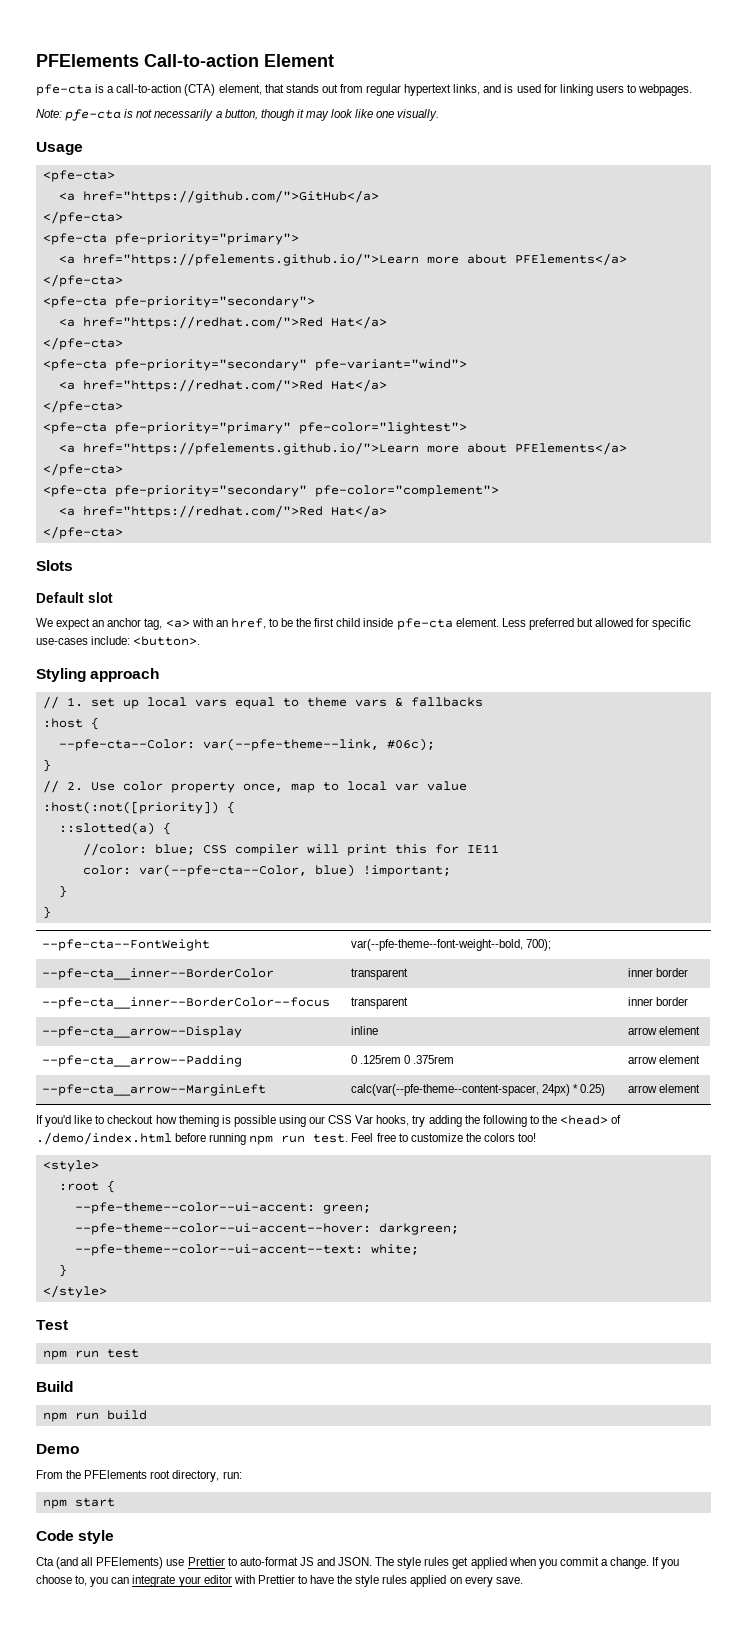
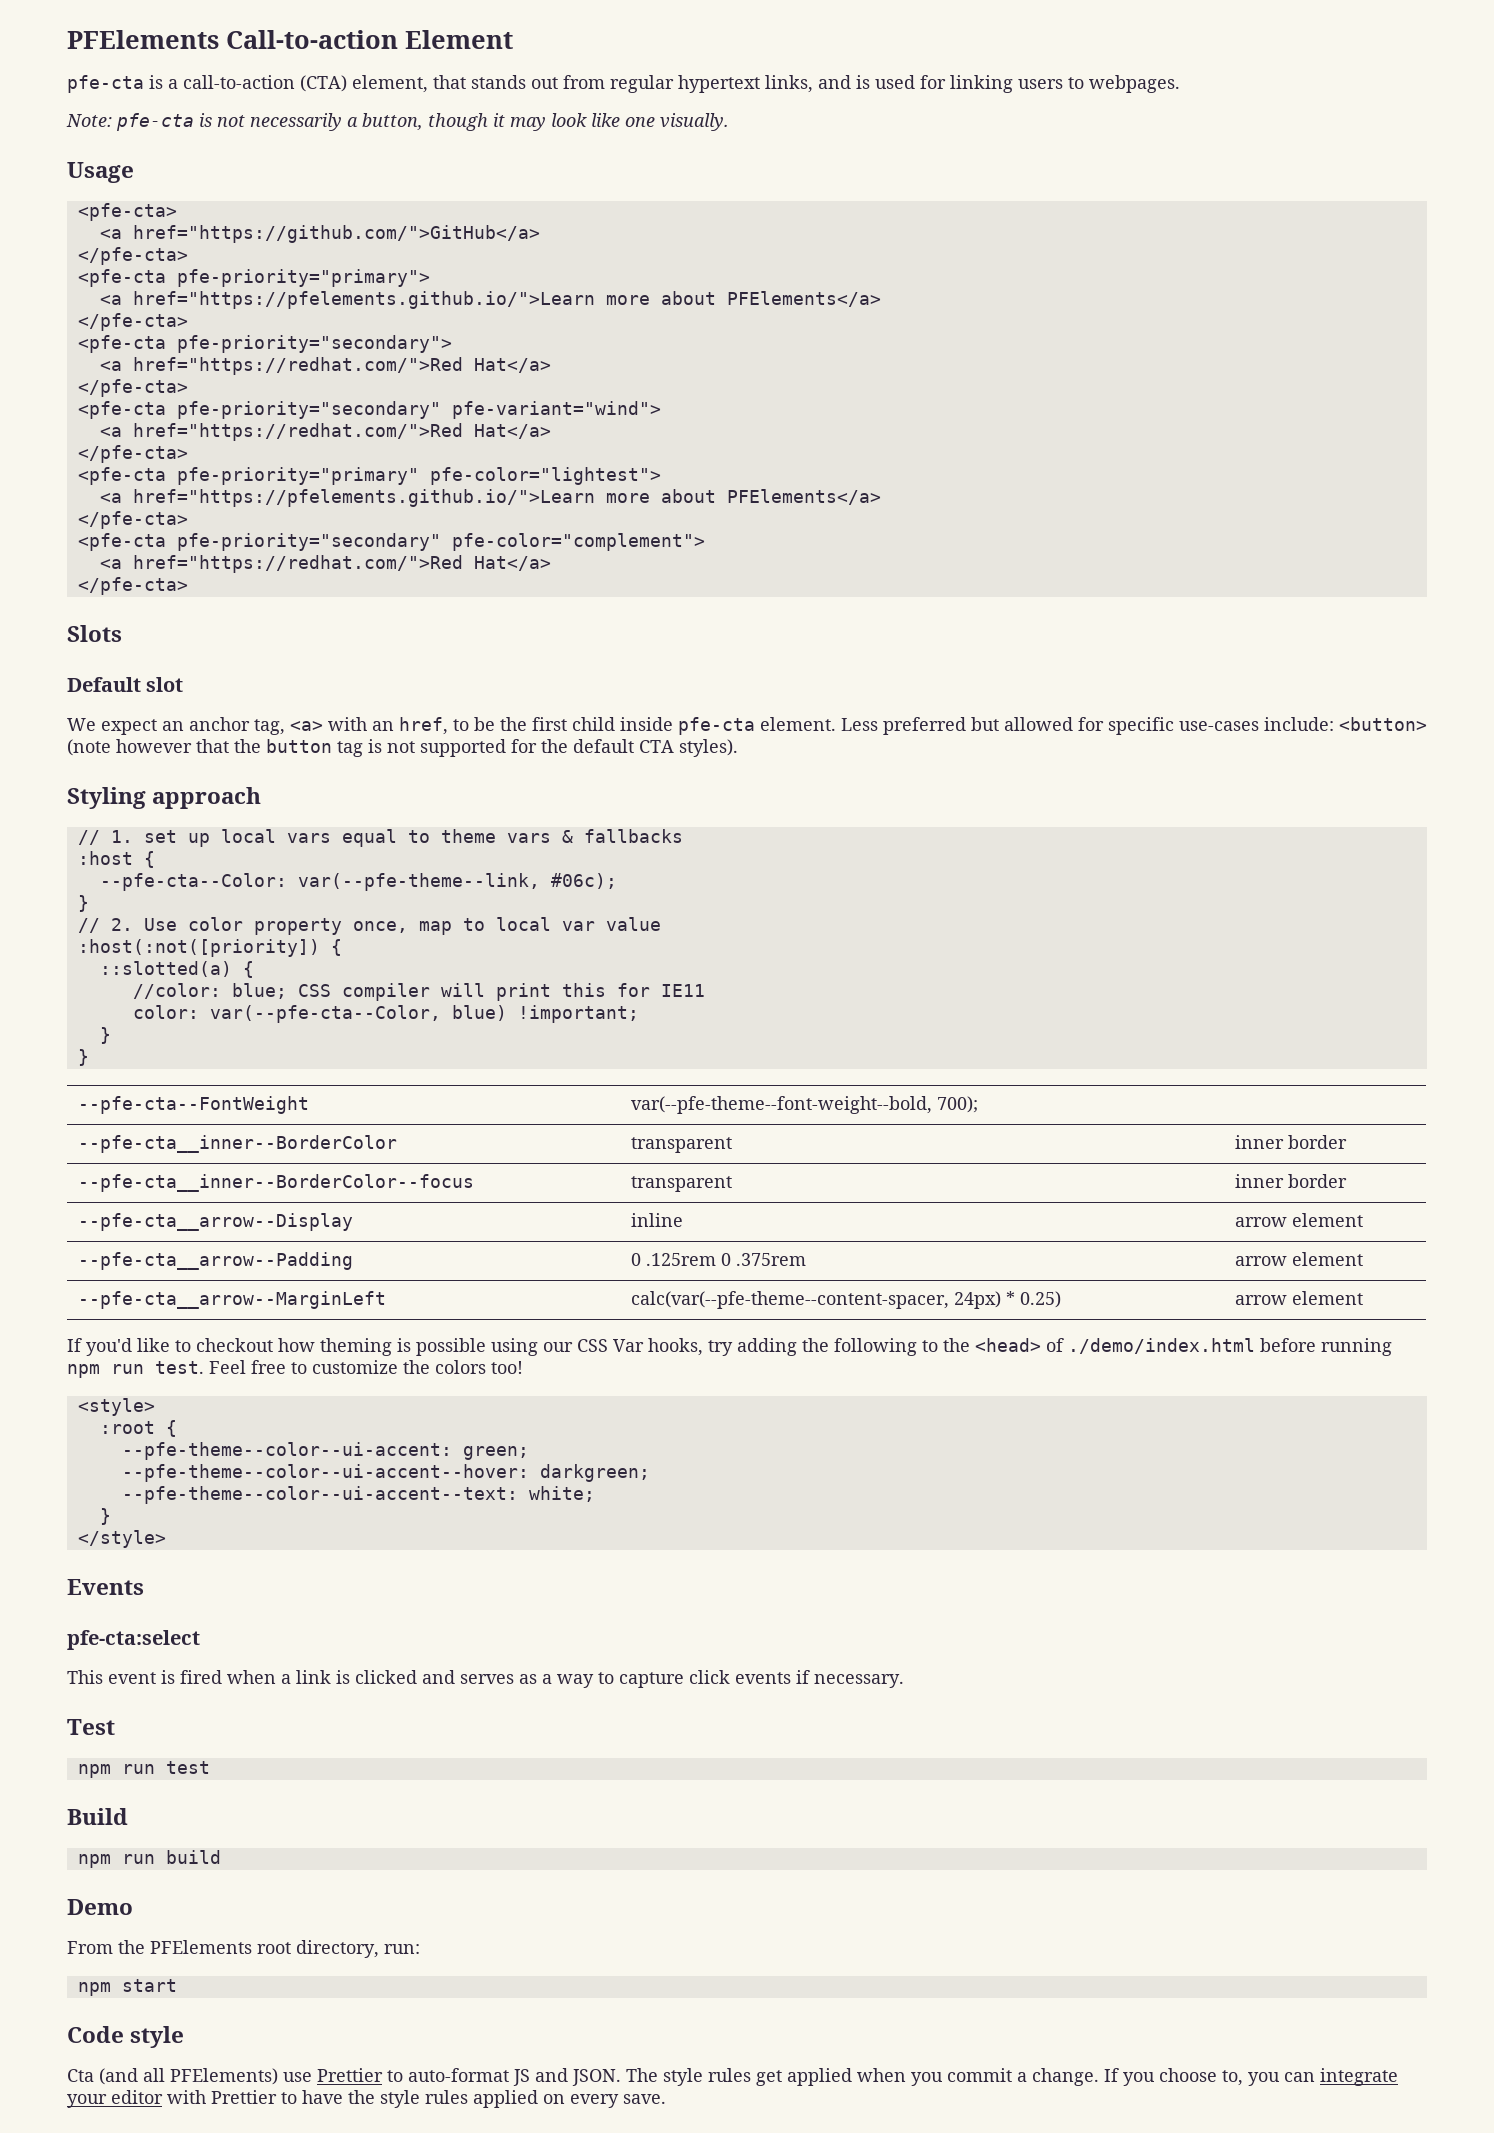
- Less preferred but allowed for specific use-cases include: <button>.
+ Less preferred but allowed for specific use-cases include: <button> (note however that the button tag is not supported for the default CTA styles).
+ Events
+ pfe-cta:select
+ This event is fired when a link is clicked and serves as a way to capture click events if necessary.

